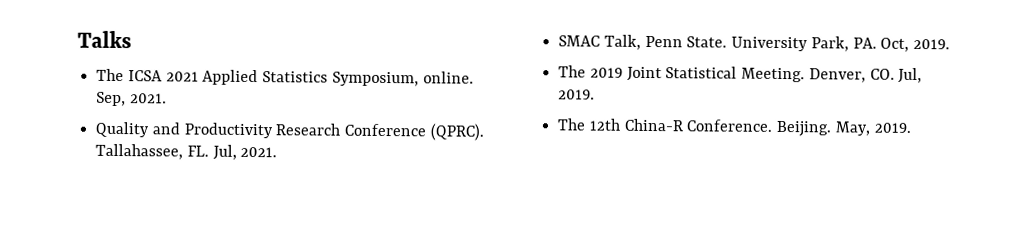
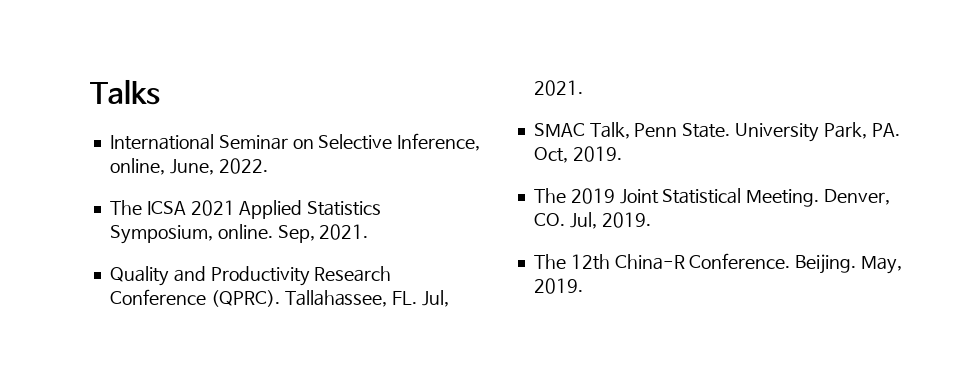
+ International Seminar on Selective Inference, online, June, 2022.

